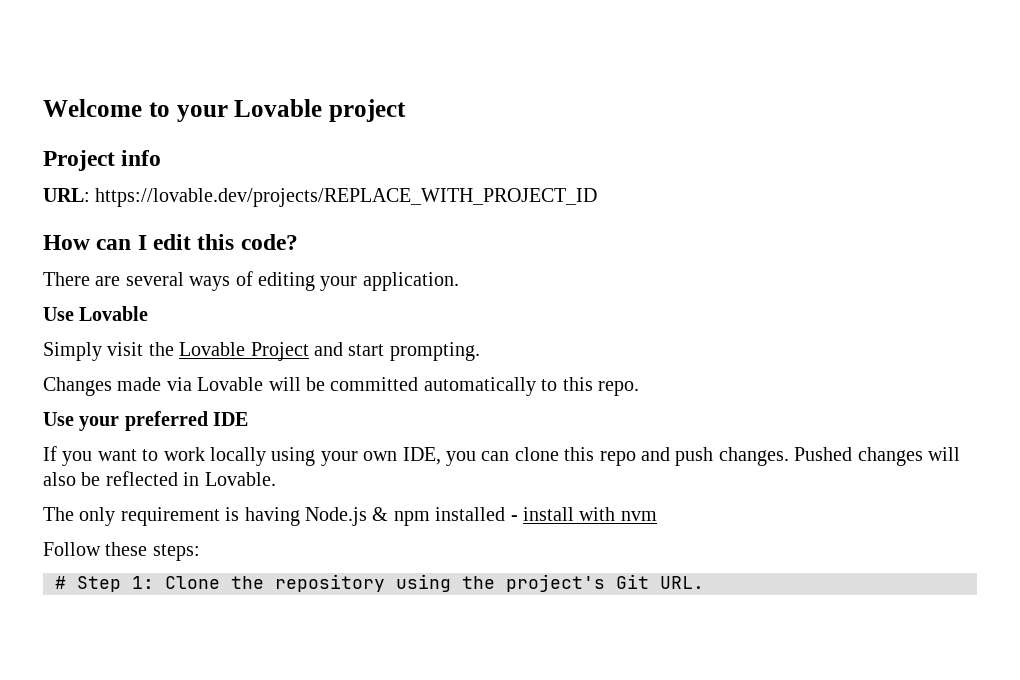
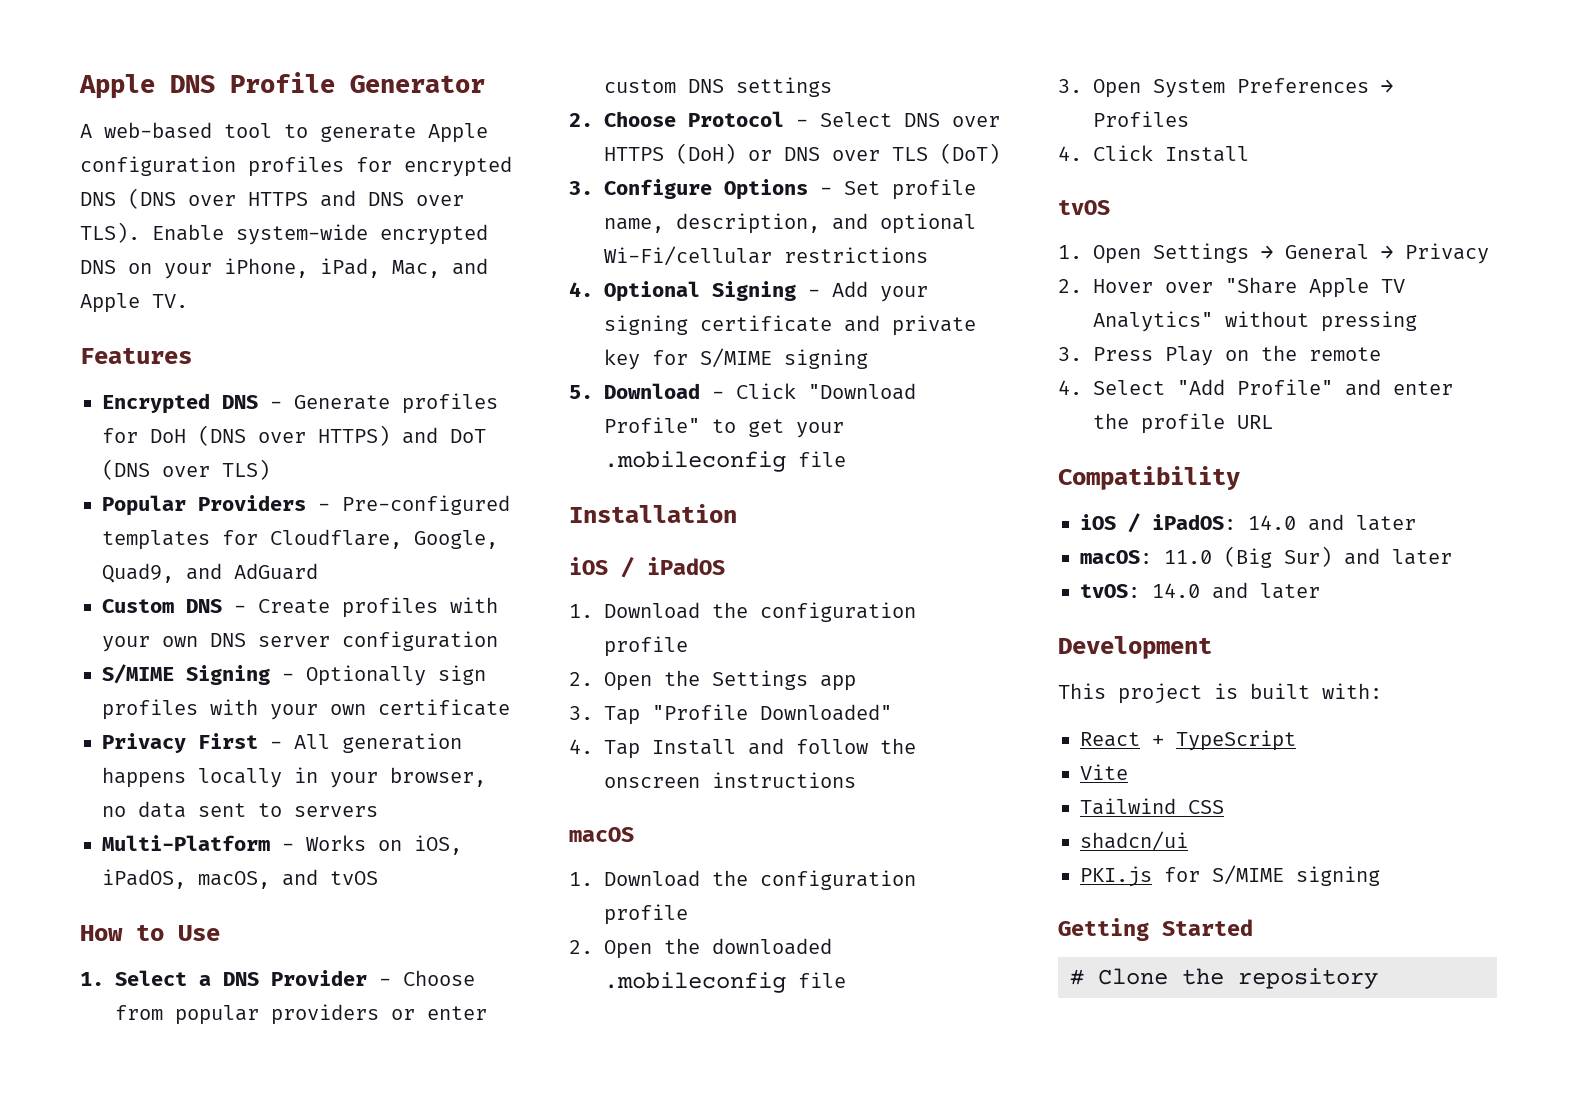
- Welcome to your Lovable project
- Project info
- URL: https://lovable.dev/projects/REPLACE_WITH_PROJECT_ID
- How can I edit this code?
- There are several ways of editing your application.
- Use Lovable
- Simply visit the Lovable Project and start prompting.
- Changes made via Lovable will be committed automatically to this repo.
- Use your preferred IDE
- If you want to work locally using your own IDE, you can clone this repo and push changes. Pushed changes will also be reflected in Lovable.
- The only requirement is having Node.js & npm installed - install with nvm
- Follow these steps:
+ Apple DNS Profile Generator
+ A web-based tool to generate Apple configuration profiles for encrypted DNS (DNS over HTTPS and DNS over TLS). Enable system-wide encrypted DNS on your iPhone, iPad, Mac, and Apple TV.
+ Features
+ Encrypted DNS - Generate profiles for DoH (DNS over HTTPS) and DoT (DNS over TLS)
+ Popular Providers - Pre-configured templates for Cloudflare, Google, Quad9, and AdGuard
+ Custom DNS - Create profiles with your own DNS server configuration
+ S/MIME Signing - Optionally sign profiles with your own certificate
+ Privacy First - All generation happens locally in your browser, no data sent to servers
+ Multi-Platform - Works on iOS, iPadOS, macOS, and tvOS
+ How to Use
+ 1. Select a DNS Provider - Choose from popular providers or enter custom DNS settings
+ 2. Choose Protocol - Select DNS over HTTPS (DoH) or DNS over TLS (DoT)
+ 3. Configure Options - Set profile name, description, and optional Wi-Fi/cellular restrictions
+ 4. Optional Signing - Add your signing certificate and private key for S/MIME signing
+ 5. Download - Click "Download Profile" to get your .mobileconfig file
+ Installation
+ iOS / iPadOS
+ 1. Download the configuration profile
+ 2. Open the Settings app
+ 3. Tap "Profile Downloaded"
+ 4. Tap Install and follow the onscreen instructions
+ macOS
+ 1. Download the configuration profile
+ 2. Open the downloaded .mobileconfig file
+ 3. Open System Preferences → Profiles
+ 4. Click Install
+ tvOS
+ 1. Open Settings → General → Privacy
+ 2. Hover over "Share Apple TV Analytics" without pressing
+ 3. Press Play on the remote
+ 4. Select "Add Profile" and enter the profile URL
+ Compatibility
+ iOS / iPadOS: 14.0 and later
+ macOS: 11.0 (Big Sur) and later
+ tvOS: 14.0 and later
+ Development
+ This project is built with:
+ React + TypeScript
+ Vite
+ Tailwind CSS
+ shadcn/ui
+ PKI.js for S/MIME signing
+ Getting Started
- # Step 1: Clone the repository using the project's Git URL.
+ # Clone the repository

